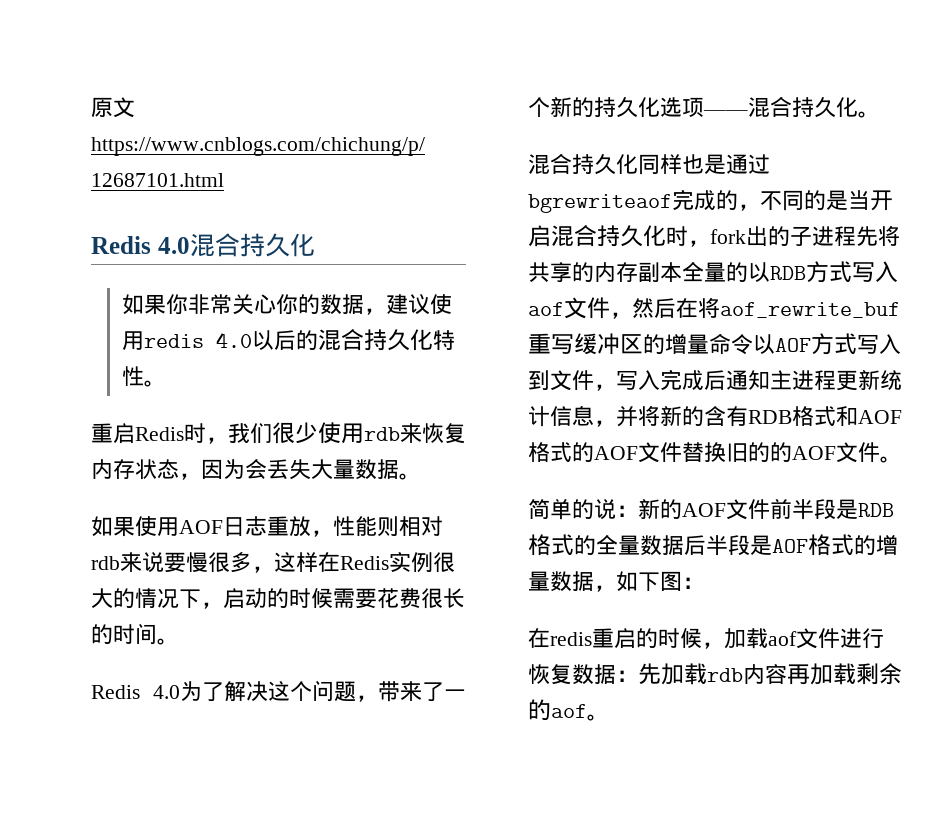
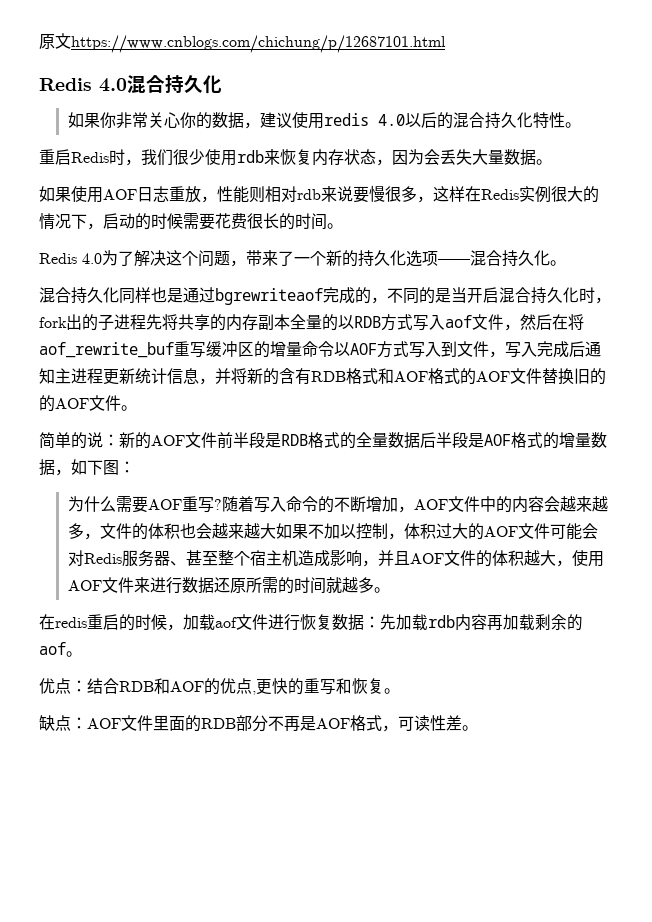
+ 为什么需要AOF重写?随着写入命令的不断增加，AOF文件中的内容会越来越多，文件的体积也会越来越大如果不加以控制，体积过大的AOF文件可能会对Redis服务器、甚至整个宿主机造成影响，并且AOF文件的体积越大，使用AOF文件来进行数据还原所需的时间就越多。
+ 优点：结合RDB和AOF的优点,更快的重写和恢复。
+ 缺点：AOF文件里面的RDB部分不再是AOF格式，可读性差。

